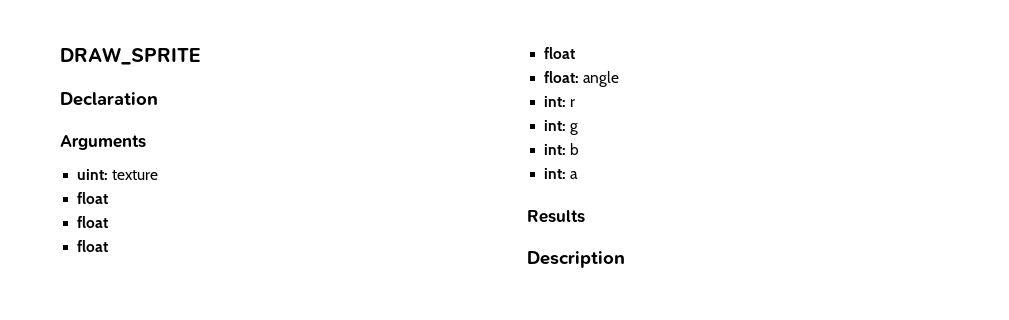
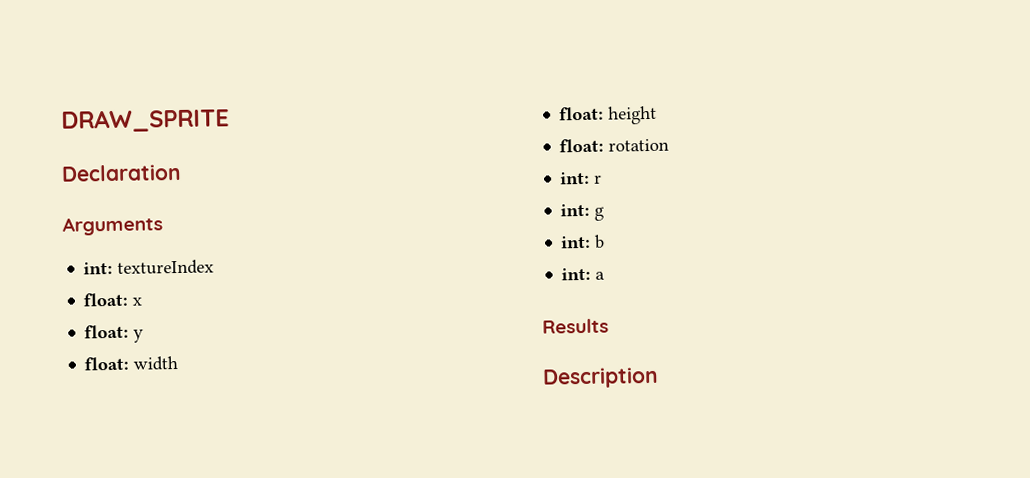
- uint: texture
- float
- float
- float
- float
- float: angle
+ int: textureIndex
+ float: x
+ float: y
+ float: width
+ float: height
+ float: rotation

